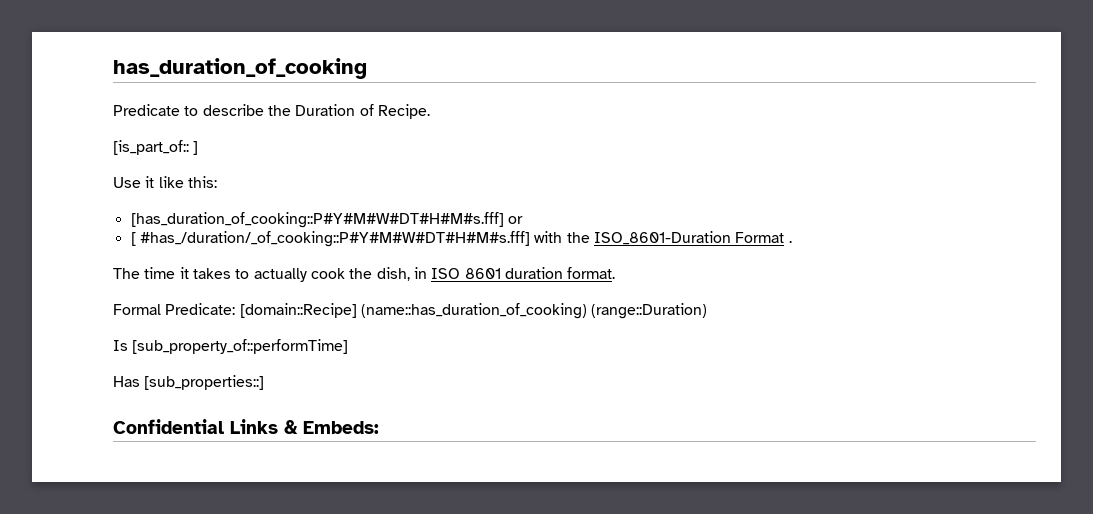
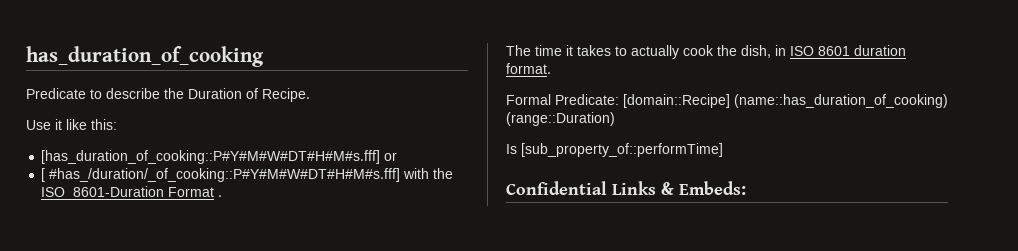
- [is_part_of:: ]
- Has [sub_properties::]

